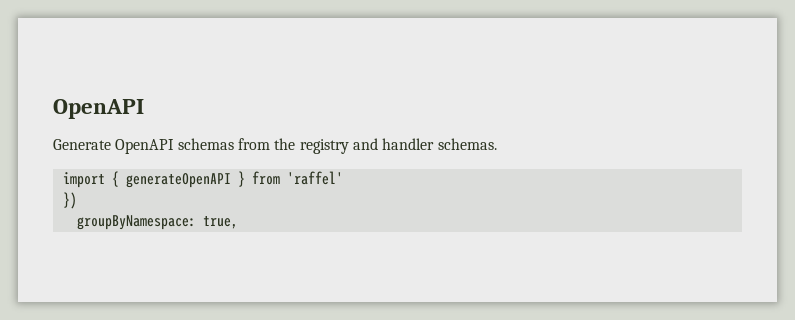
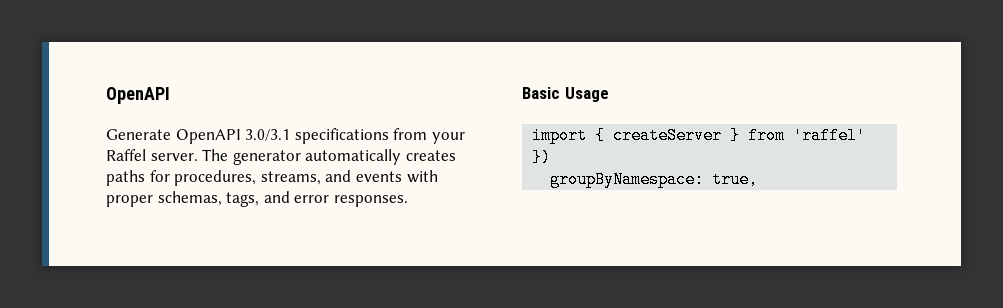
- Generate OpenAPI schemas from the registry and handler schemas.
+ Generate OpenAPI 3.0/3.1 specifications from your Raffel server. The generator automatically creates paths for procedures, streams, and events with proper schemas, tags, and error responses.
+ Basic Usage
- import { generateOpenAPI } from 'raffel'
+ import { createServer } from 'raffel'

